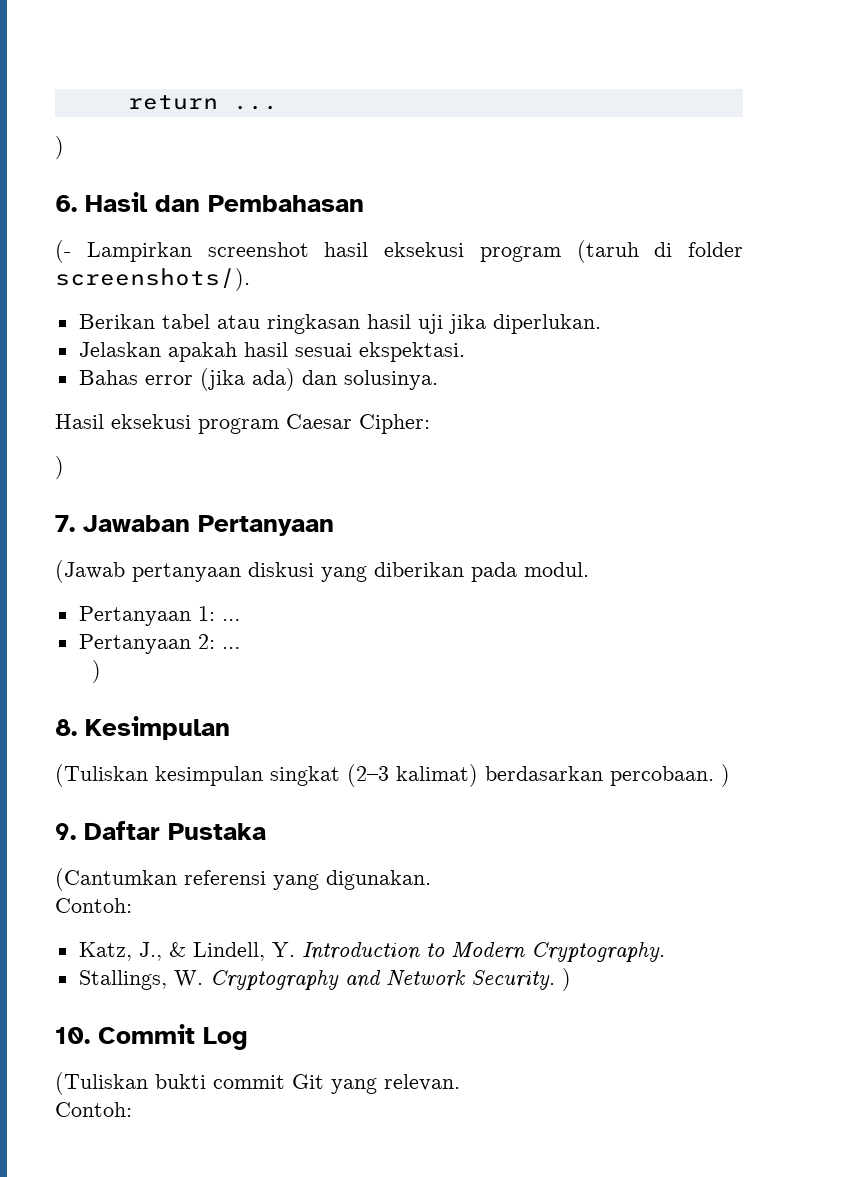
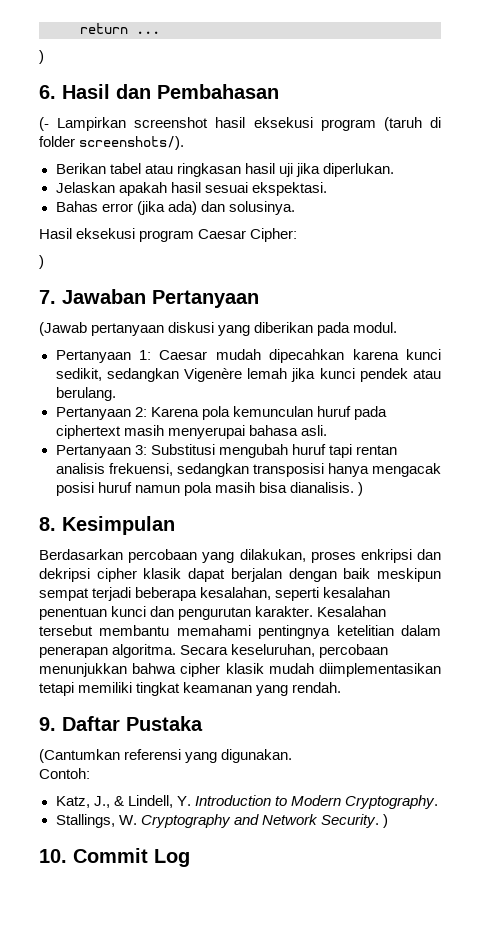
- Pertanyaan 1: …
- Pertanyaan 2: …
- )
+ Pertanyaan 1: Caesar mudah dipecahkan karena kunci sedikit, sedangkan Vigenère lemah jika kunci pendek atau berulang.
+ Pertanyaan 2: Karena pola kemunculan huruf pada ciphertext masih menyerupai bahasa asli.
+ Pertanyaan 3: Substitusi mengubah huruf tapi rentan analisis frekuensi, sedangkan transposisi hanya mengacak posisi huruf namun pola masih bisa dianalisis. )
  8. Kesimpulan
- (Tuliskan kesimpulan singkat (2–3 kalimat) berdasarkan percobaan. )
+ Berdasarkan percobaan yang dilakukan, proses enkripsi dan dekripsi cipher klasik dapat berjalan dengan baik meskipun sempat terjadi beberapa kesalahan, seperti kesalahan penentuan kunci dan pengurutan karakter. Kesalahan tersebut membantu memahami pentingnya ketelitian dalam penerapan algoritma. Secara keseluruhan, percobaan menunjukkan bahwa cipher klasik mudah diimplementasikan tetapi memiliki tingkat keamanan yang rendah.
- (Tuliskan bukti commit Git yang relevan.
- Contoh:

